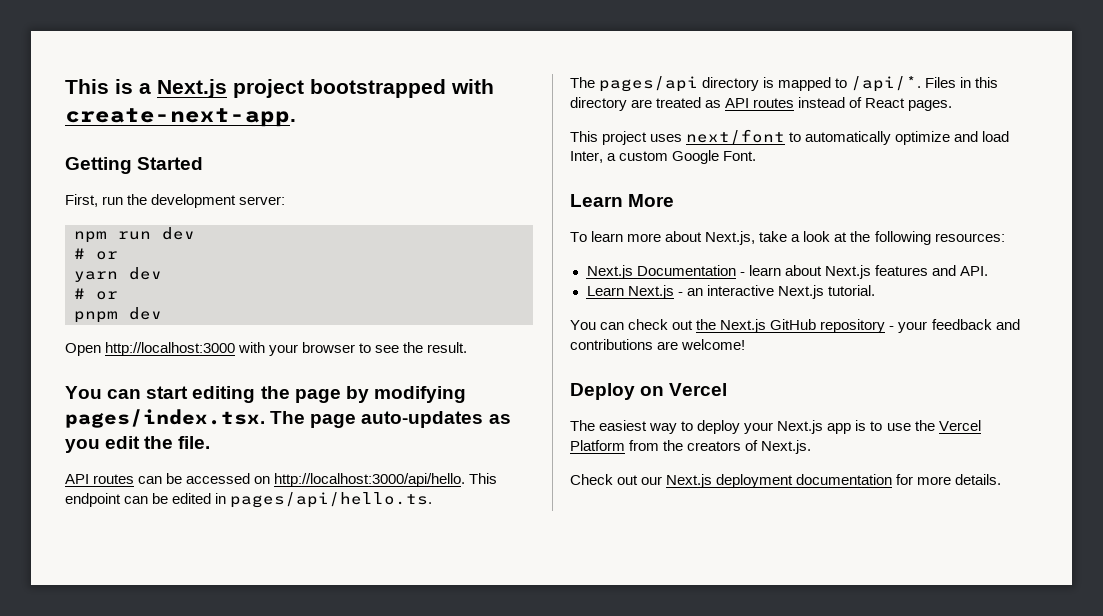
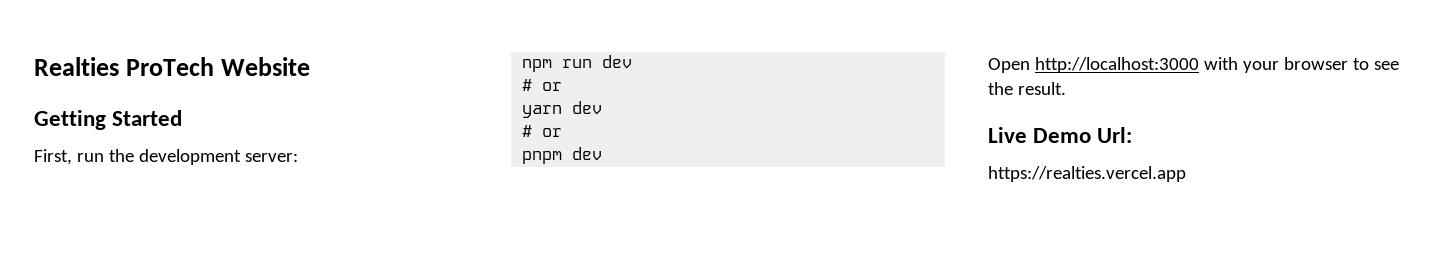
- This is a Next.js project bootstrapped with create-next-app.
+ Realties ProTech Website
- You can start editing the page by modifying pages/index.tsx. The page auto-updates as you edit the file.
- API routes can be accessed on http://localhost:3000/api/hello. This endpoint can be edited in pages/api/hello.ts.
- The pages/api directory is mapped to /api/*. Files in this directory are treated as API routes instead of React pages.
- This project uses next/font to automatically optimize and load Inter, a custom Google Font.
- Learn More
- To learn more about Next.js, take a look at the following resources:
- Next.js Documentation - learn about Next.js features and API.
- Learn Next.js - an interactive Next.js tutorial.
- You can check out the Next.js GitHub repository - your feedback and contributions are welcome!
- Deploy on Vercel
- The easiest way to deploy your Next.js app is to use the Vercel Platform from the creators of Next.js.
- Check out our Next.js deployment documentation for more details.
+ Live Demo Url:
+ https://realties.vercel.app

